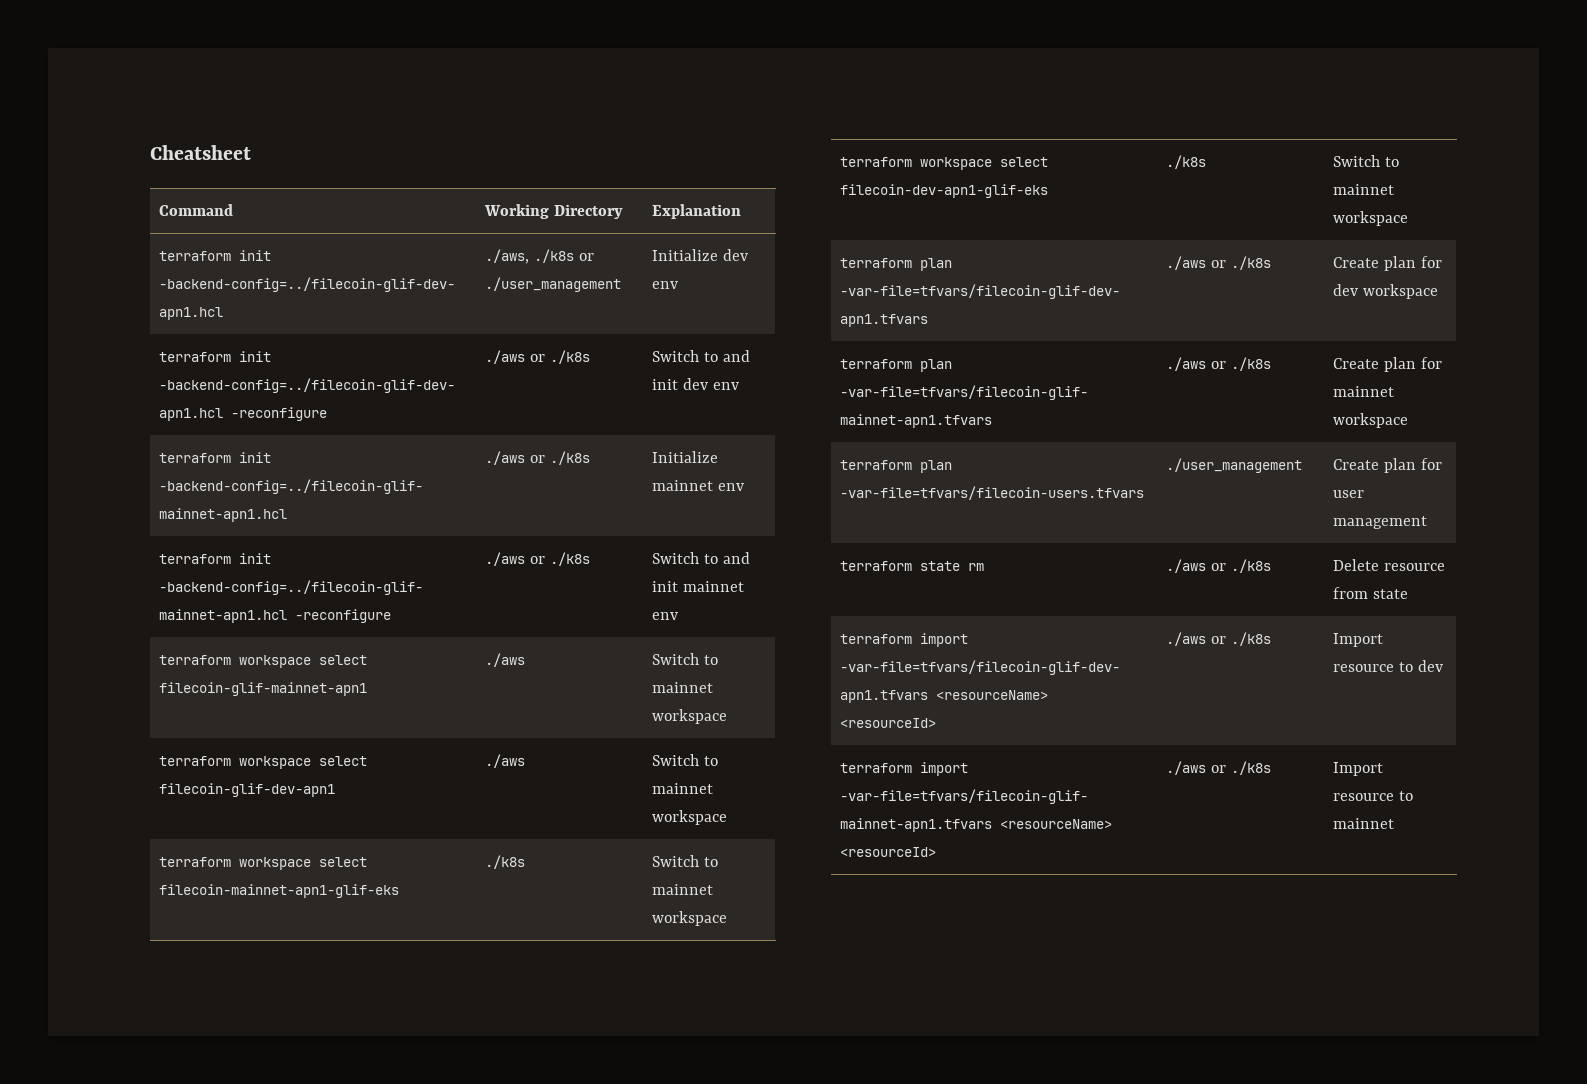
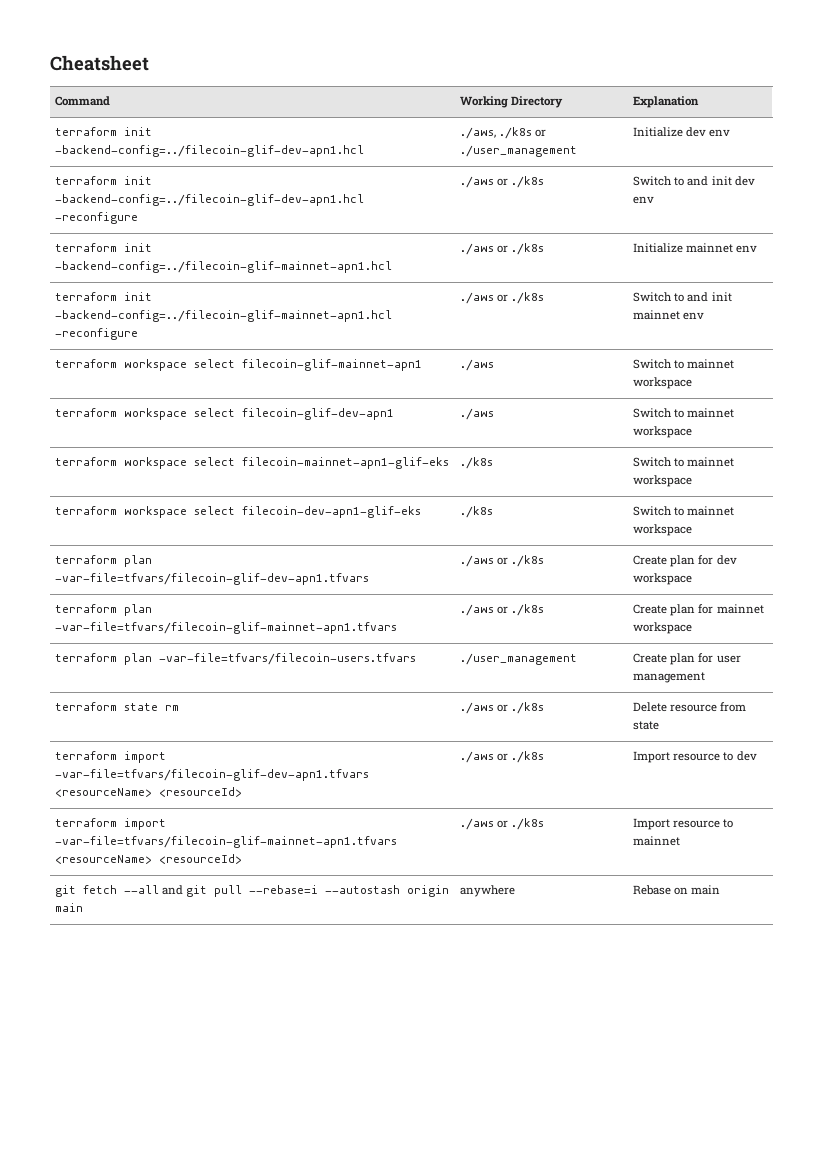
+ git fetch --all and git pull --rebase=i --autostash origin main | anywhere | Rebase on main

